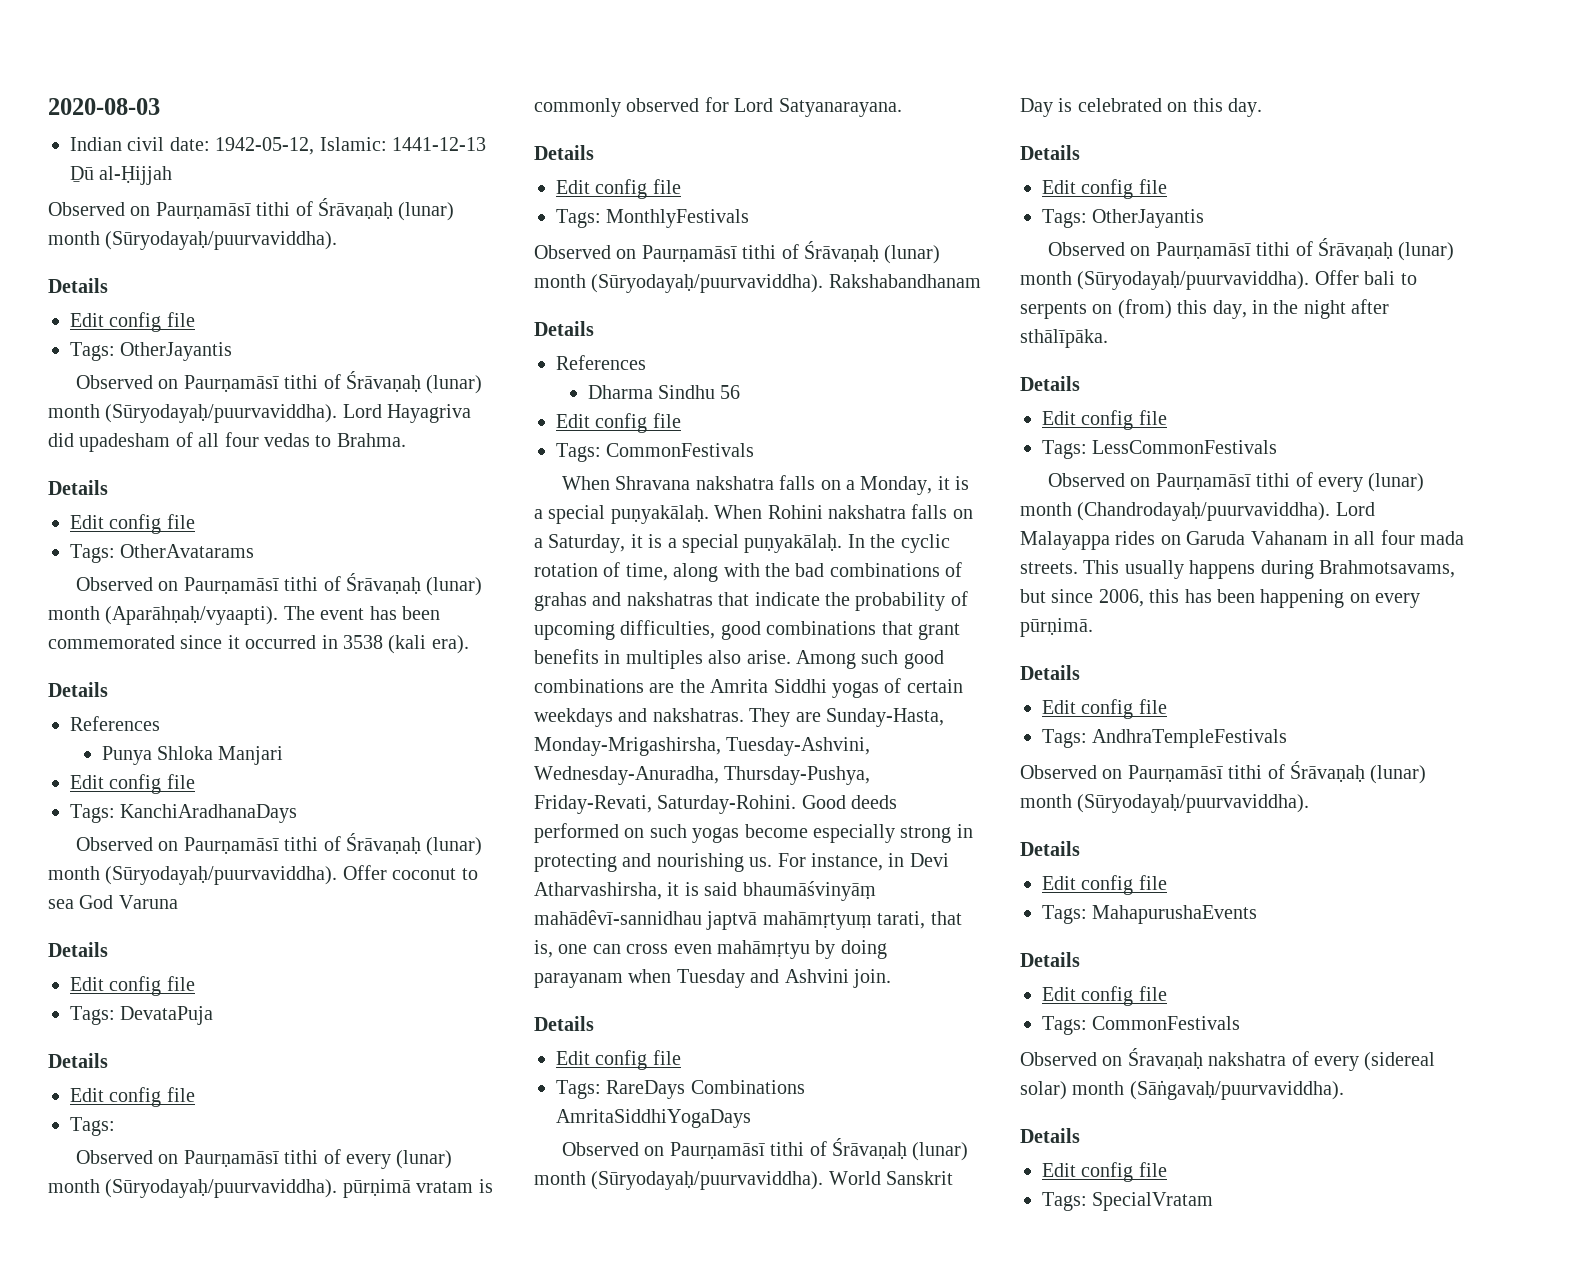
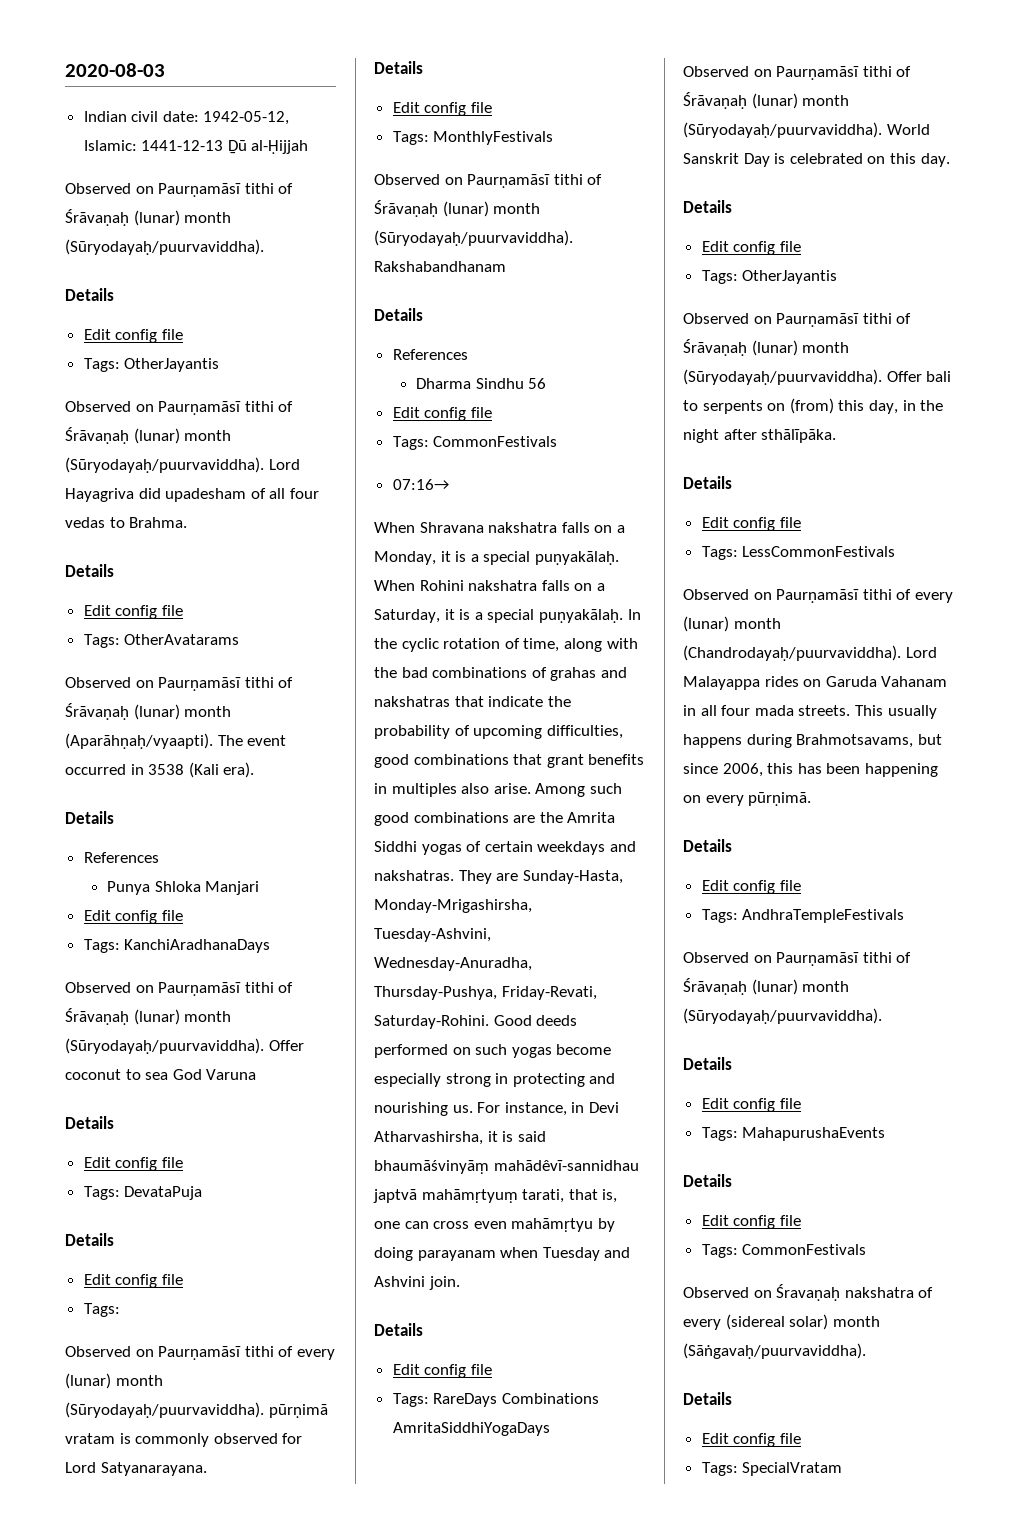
- The event has been commemorated since it occurred in 3538 (kali era).
+ The event occurred in 3538 (Kali era).
+ 07:16→

